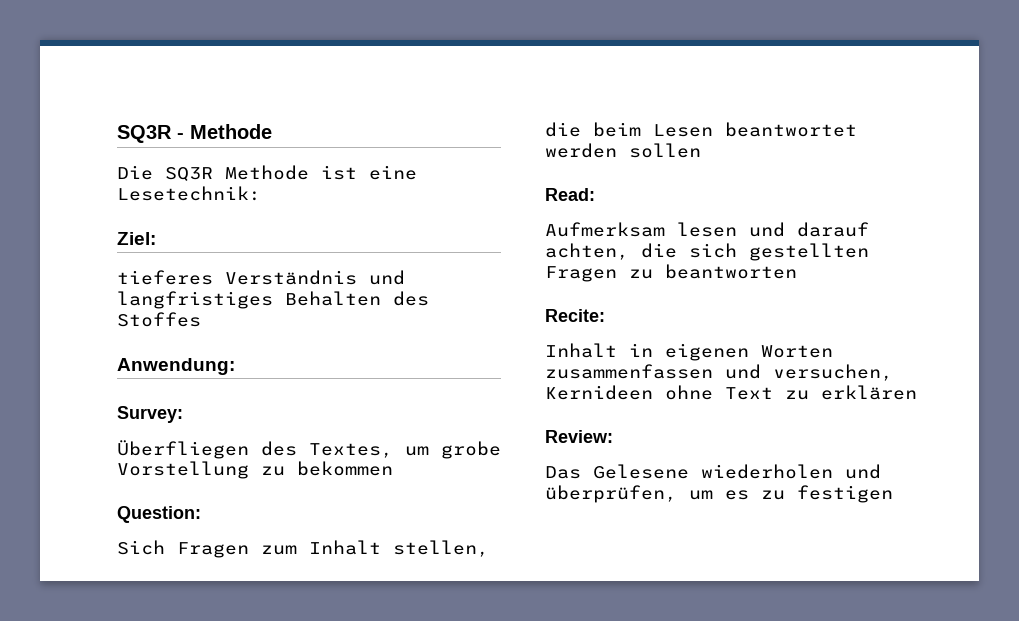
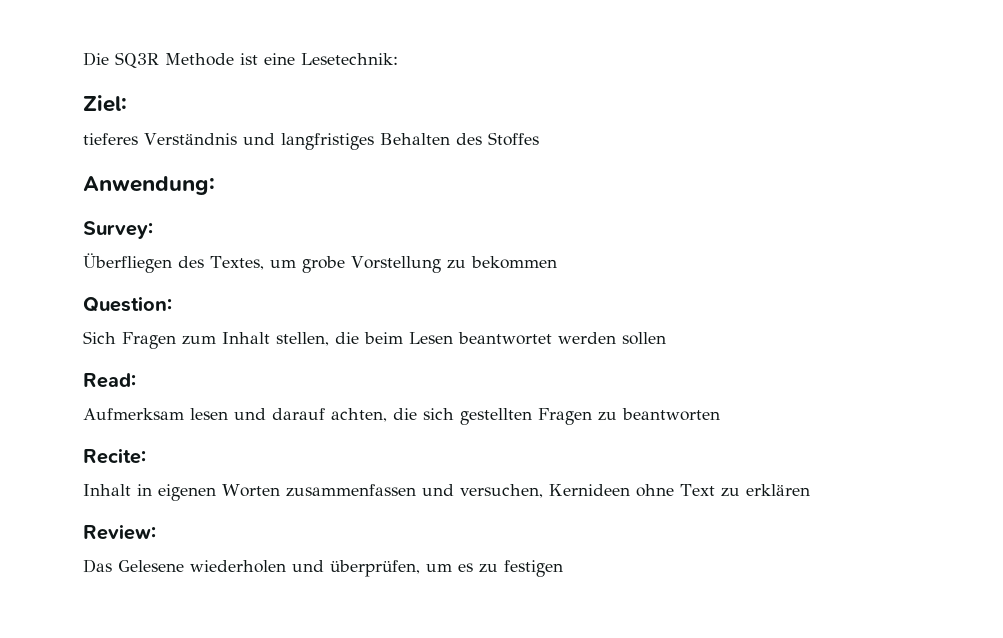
- SQ3R - Methode

